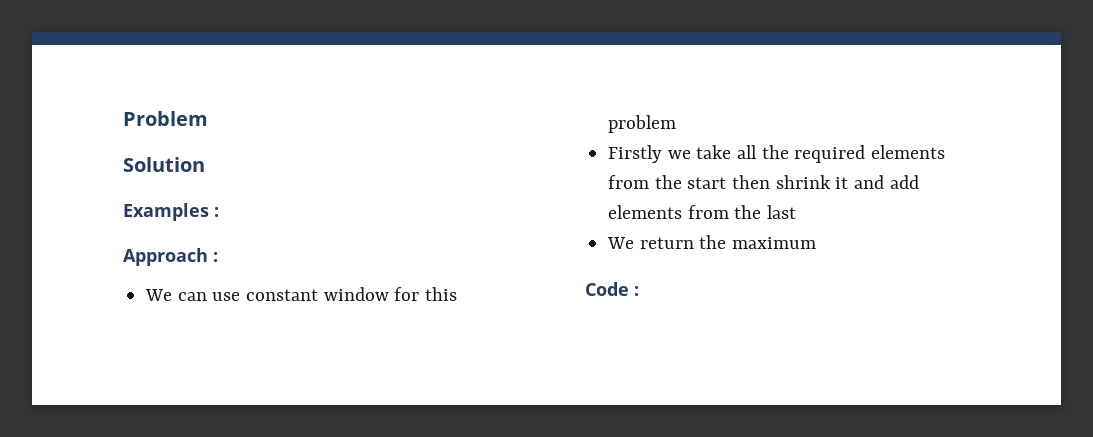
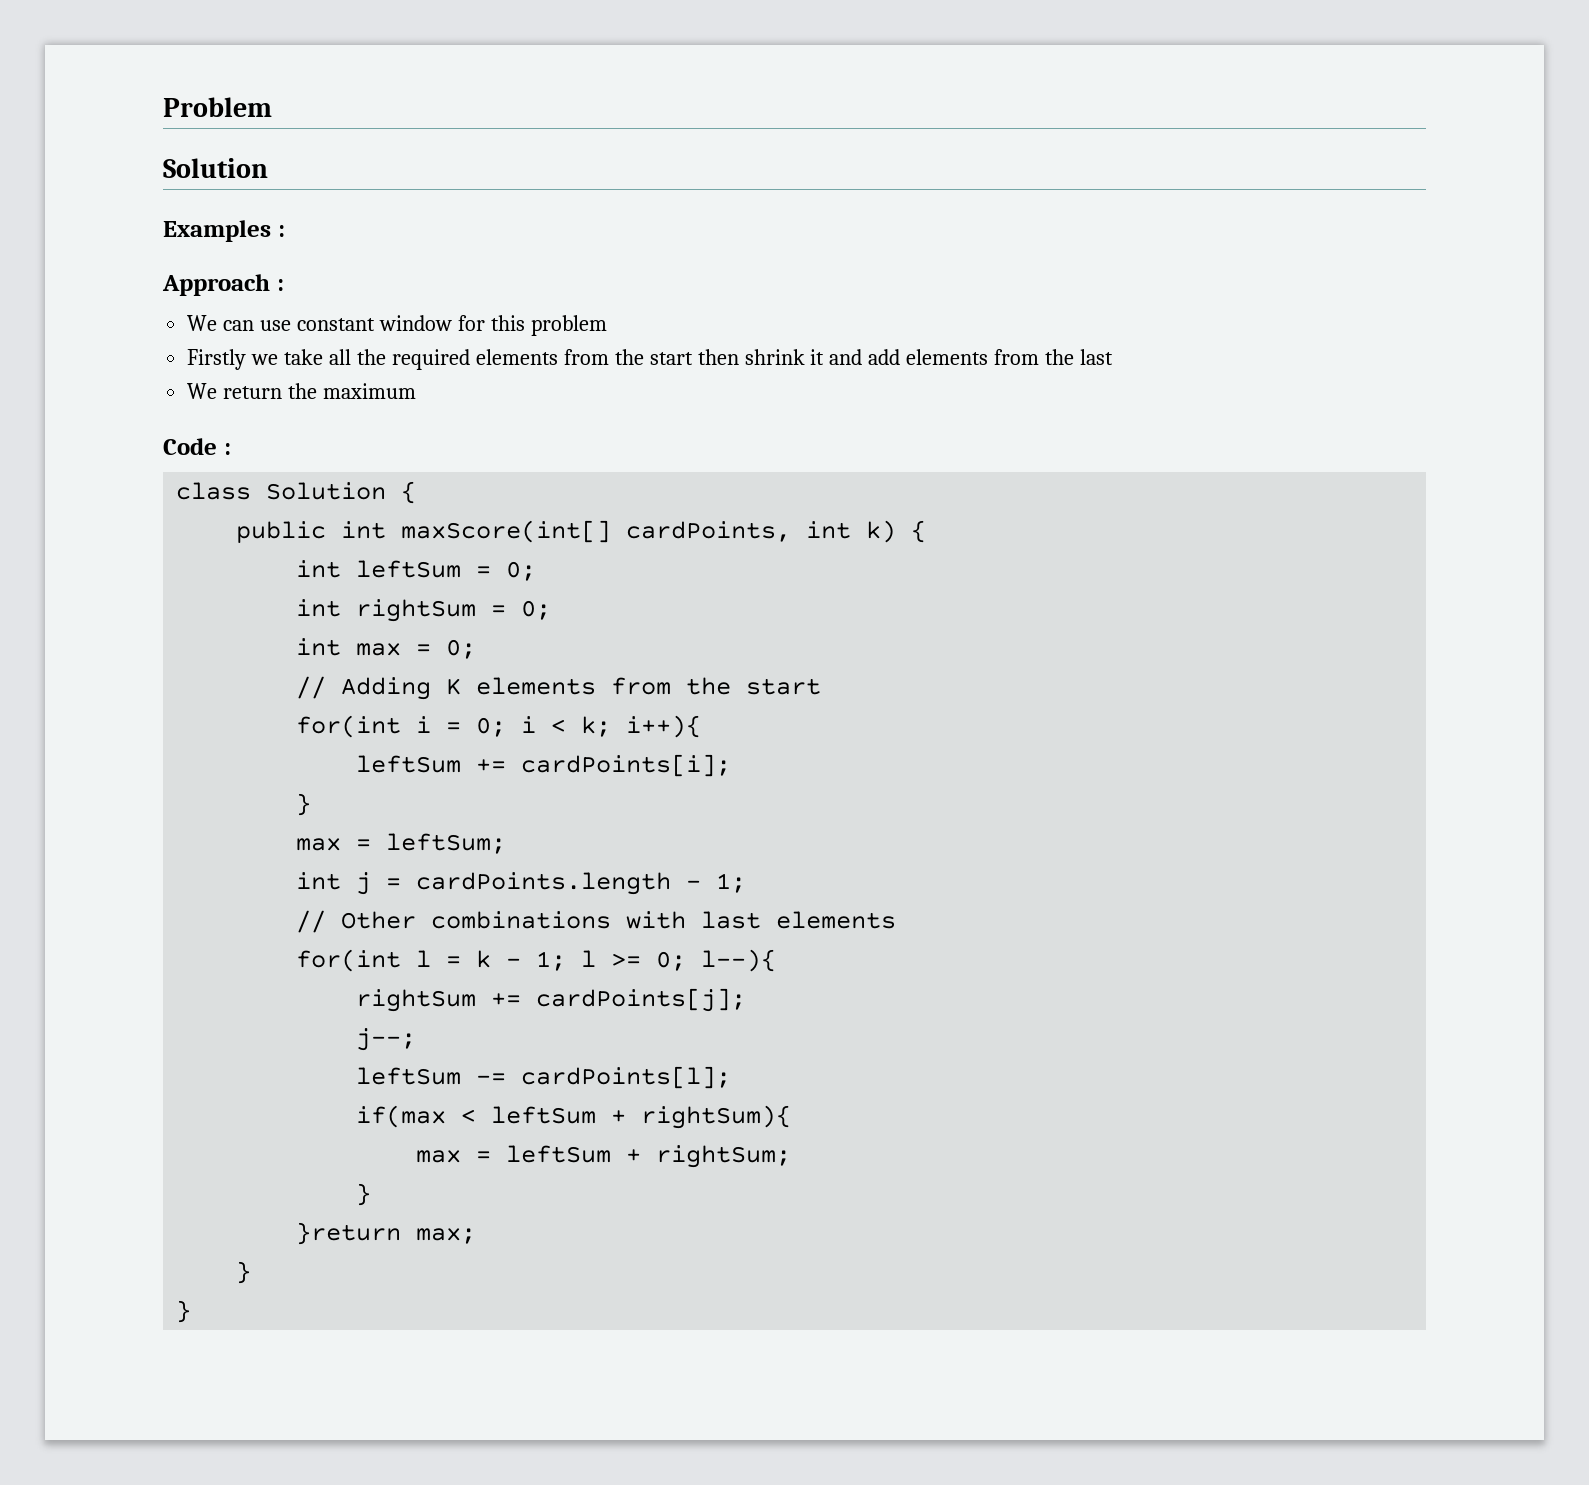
+ class Solution {
+ public int maxScore(int[] cardPoints, int k) {
+ int leftSum = 0;
+ int rightSum = 0;
+ int max = 0;
+ // Adding K elements from the start
+ for(int i = 0; i < k; i++){
+ leftSum += cardPoints[i];
+ }
+ max = leftSum;
+ int j = cardPoints.length - 1;
+ // Other combinations with last elements
+ for(int l = k - 1; l >= 0; l--){
+ rightSum += cardPoints[j];
+ j--;
+ leftSum -= cardPoints[l];
+ if(max < leftSum + rightSum){
+ max = leftSum + rightSum;
+ }
+ }return max;
+ }
+ }

